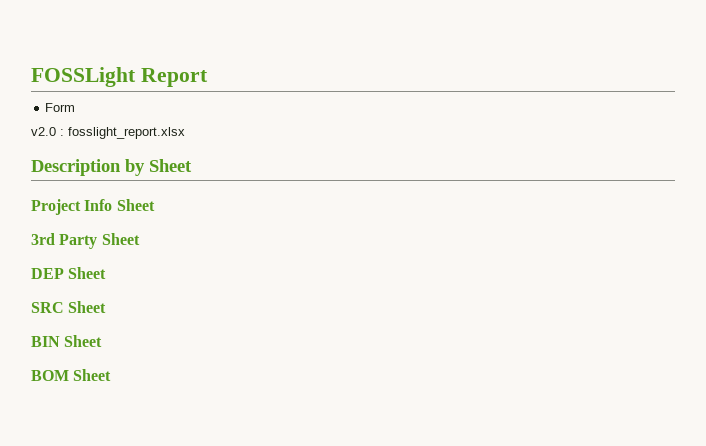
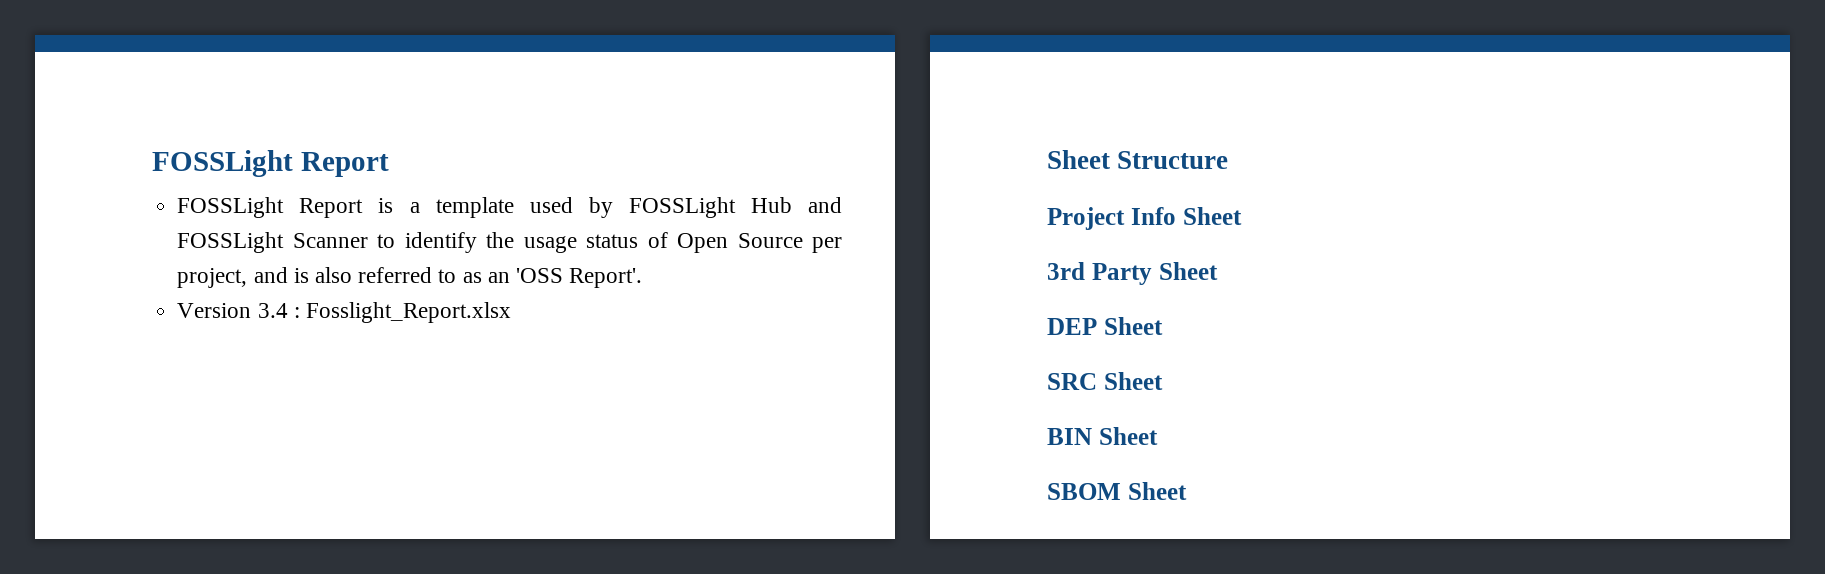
- Form
- v2.0 : fosslight_report.xlsx
- Description by Sheet
+ FOSSLight Report is a template used by FOSSLight Hub and FOSSLight Scanner to identify the usage status of Open Source per project, and is also referred to as an 'OSS Report'.
+ Version 3.4 : Fosslight_Report.xlsx
+ Sheet Structure
- BOM Sheet
+ SBOM Sheet

